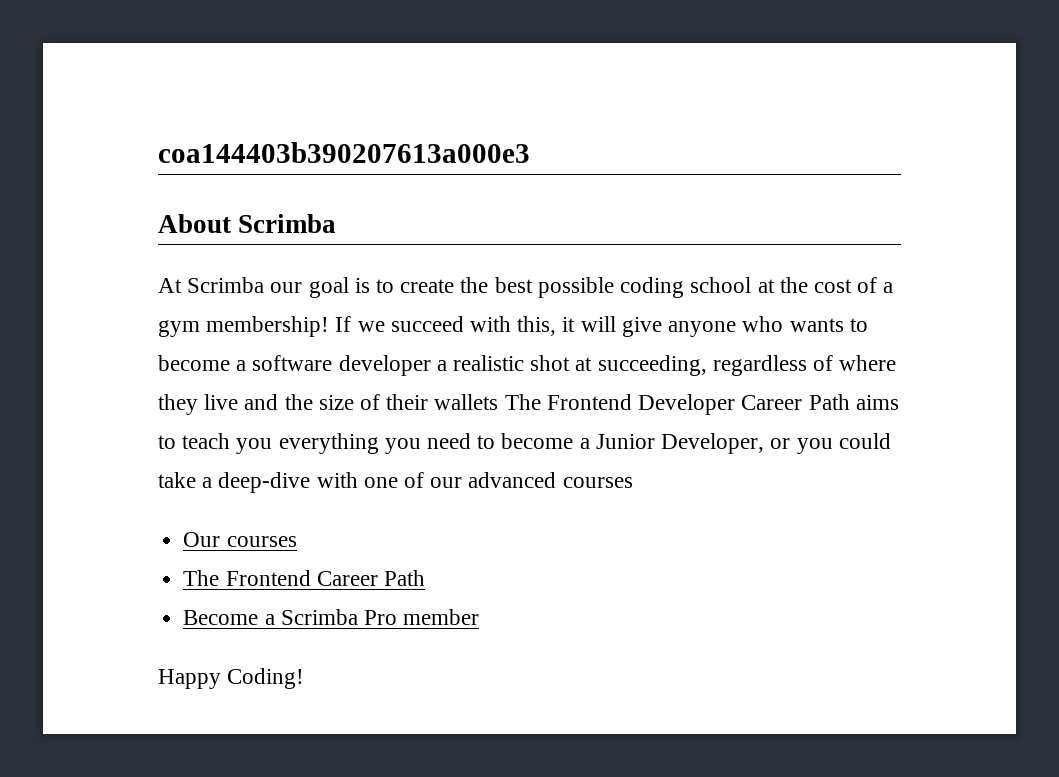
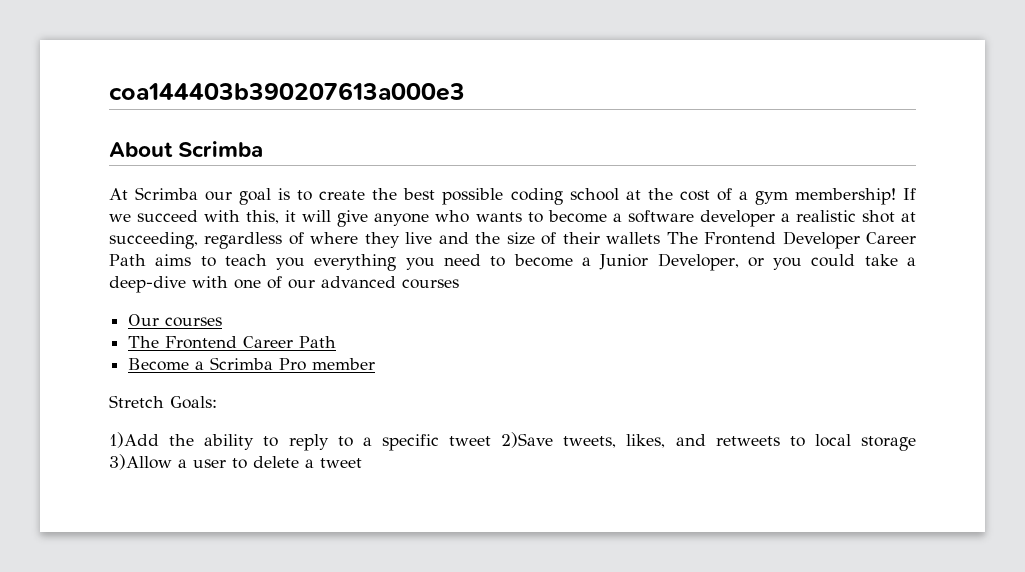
- Happy Coding!
+ Stretch Goals:
+ 1)Add the ability to reply to a specific tweet 2)Save tweets, likes, and retweets to local storage 3)Allow a user to delete a tweet

